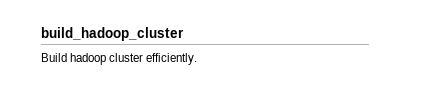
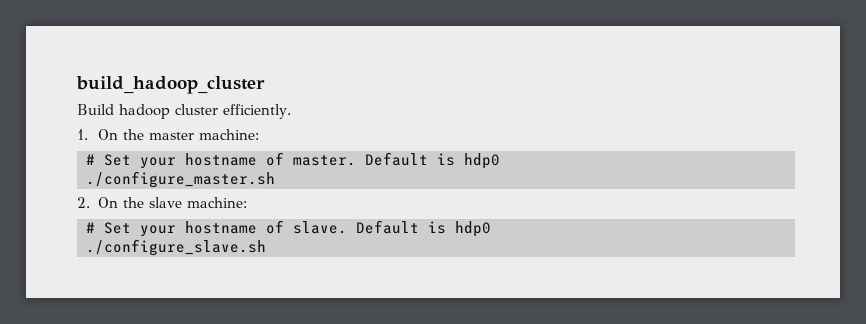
+ 1. On the master machine:
+ # Set your hostname of master. Default is hdp0
+ ./configure_master.sh
+ 2. On the slave machine:
+ # Set your hostname of slave. Default is hdp0
+ ./configure_slave.sh

